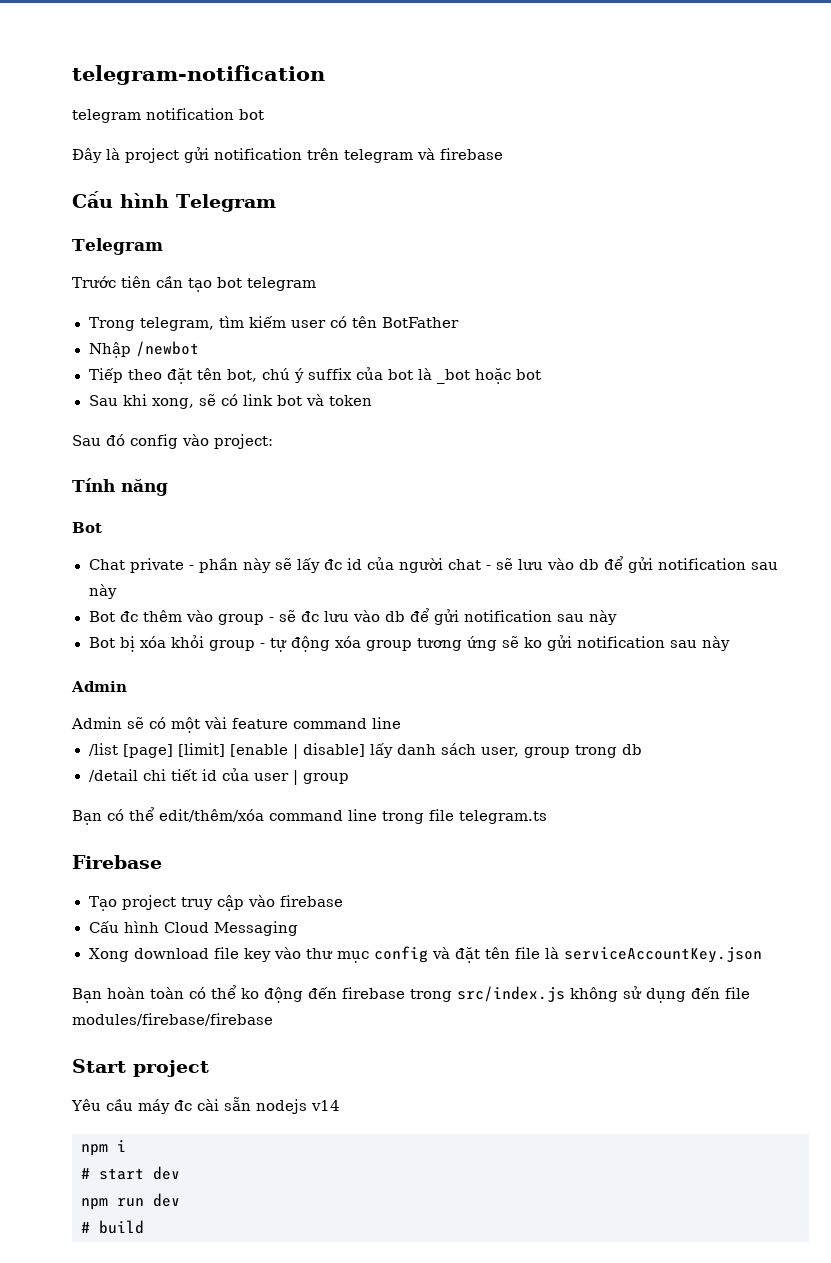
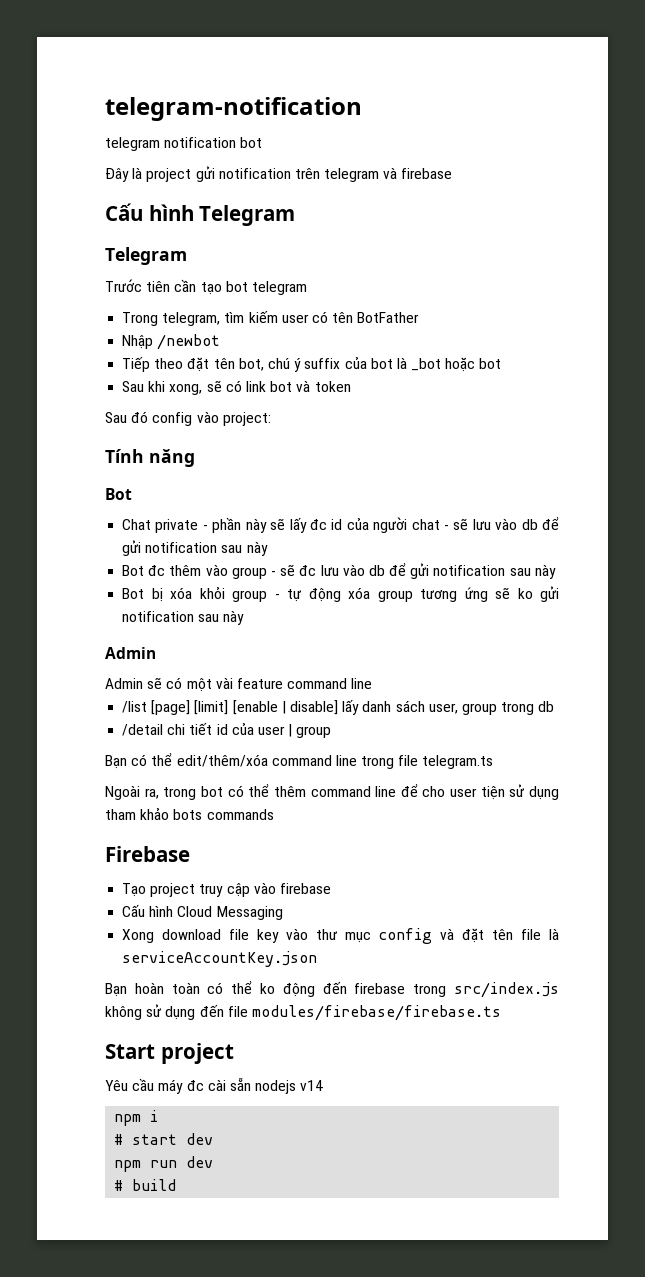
+ Ngoài ra, trong bot có thể thêm command line để cho user tiện sử dụng tham khảo bots commands
- Bạn hoàn toàn có thể ko động đến firebase trong src/index.js không sử dụng đến file modules/firebase/firebase
+ Bạn hoàn toàn có thể ko động đến firebase trong src/index.js không sử dụng đến file modules/firebase/firebase.ts

